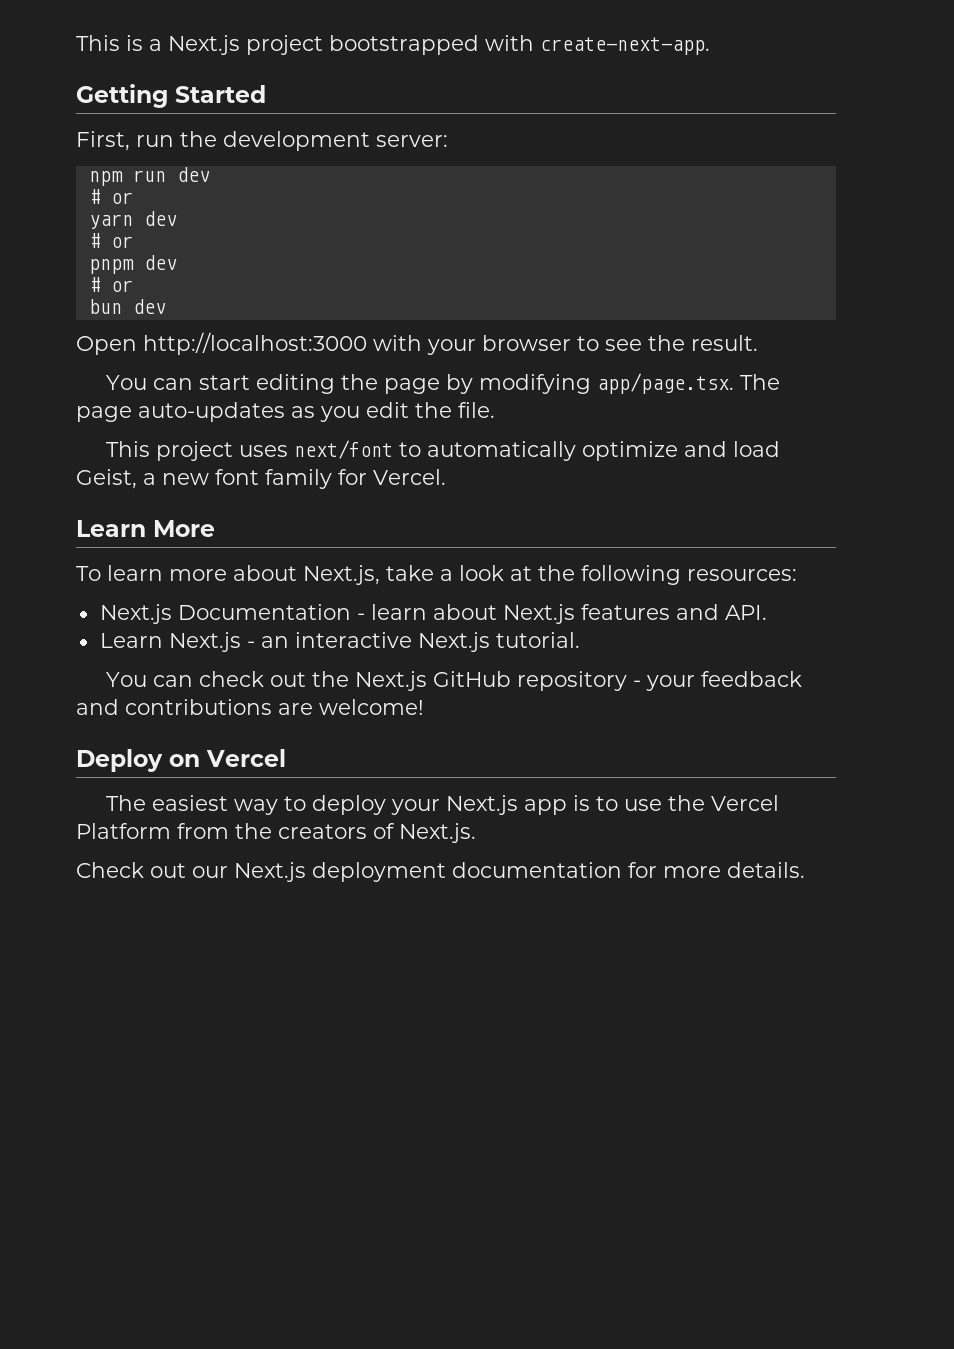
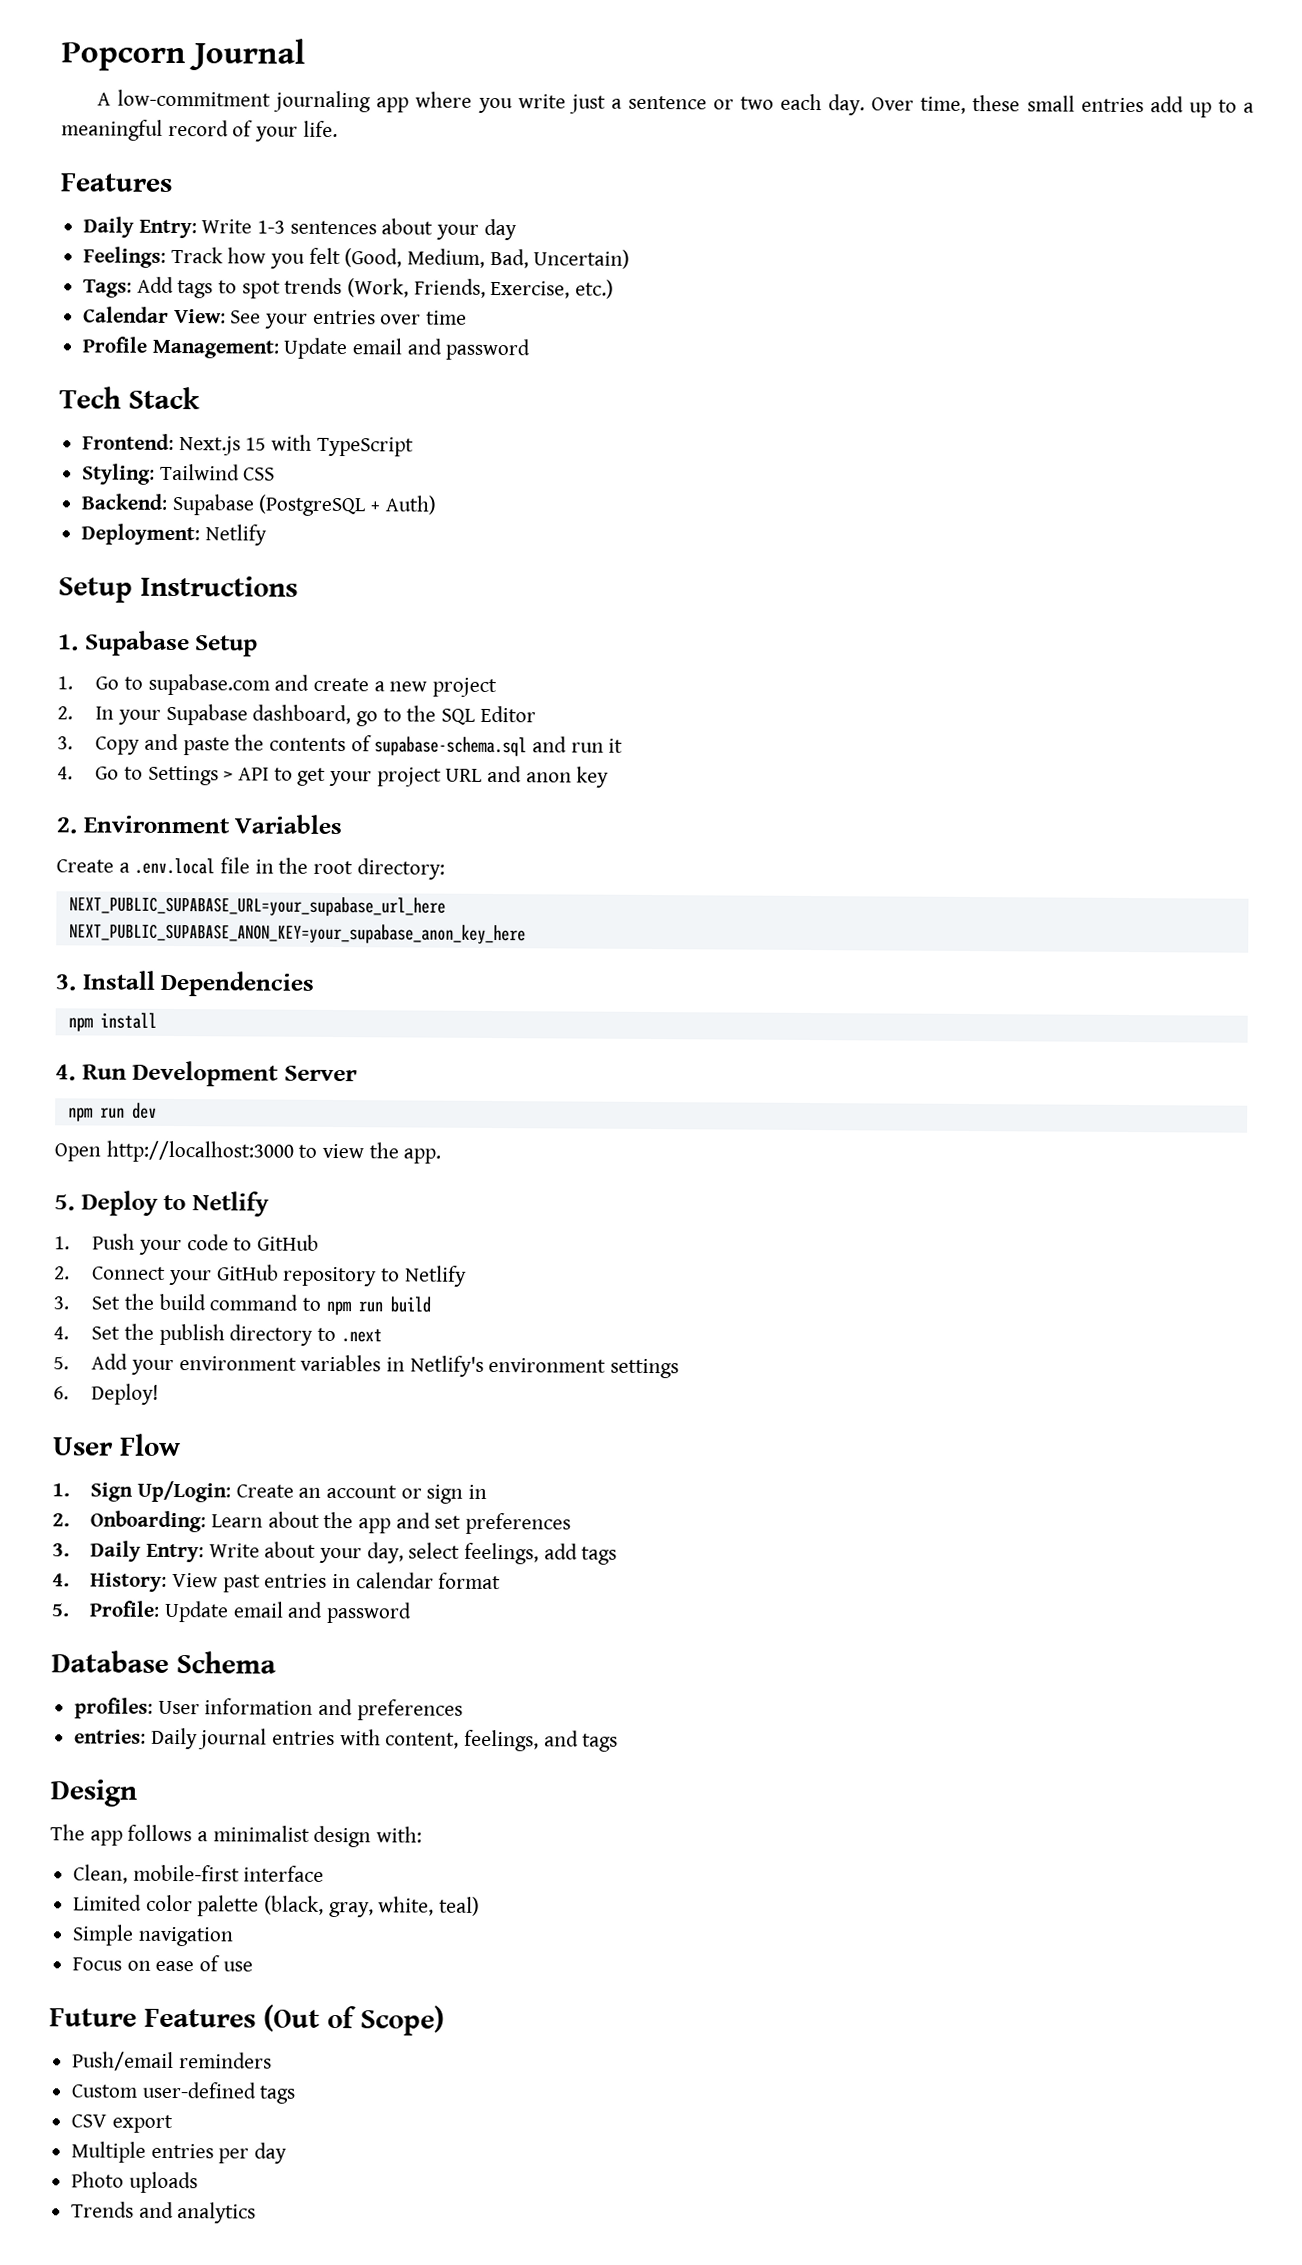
- This is a Next.js project bootstrapped with create-next-app.
- Getting Started
- First, run the development server:
+ Popcorn Journal
+ A low-commitment journaling app where you write just a sentence or two each day. Over time, these small entries add up to a meaningful record of your life.
+ Features
+ Daily Entry: Write 1-3 sentences about your day
+ Feelings: Track how you felt (Good, Medium, Bad, Uncertain)
+ Tags: Add tags to spot trends (Work, Friends, Exercise, etc.)
+ Calendar View: See your entries over time
+ Profile Management: Update email and password
+ Tech Stack
+ Frontend: Next.js 15 with TypeScript
+ Styling: Tailwind CSS
+ Backend: Supabase (PostgreSQL + Auth)
+ Deployment: Netlify
+ Setup Instructions
+ 1. Supabase Setup
+ 1. Go to supabase.com and create a new project
+ 2. In your Supabase dashboard, go to the SQL Editor
+ 3. Copy and paste the contents of supabase-schema.sql and run it
+ 4. Go to Settings > API to get your project URL and anon key
+ 2. Environment Variables
+ Create a .env.local file in the root directory:
+ NEXT_PUBLIC_SUPABASE_URL=your_supabase_url_here
+ NEXT_PUBLIC_SUPABASE_ANON_KEY=your_supabase_anon_key_here
+ 3. Install Dependencies
+ npm install
+ 4. Run Development Server
  npm run dev
- # or
- yarn dev
- # or
- pnpm dev
- # or
- bun dev
- Open http://localhost:3000 with your browser to see the result.
- You can start editing the page by modifying app/page.tsx. The page auto-updates as you edit the file.
- This project uses next/font to automatically optimize and load Geist, a new font family for Vercel.
- Learn More
- To learn more about Next.js, take a look at the following resources:
- Next.js Documentation - learn about Next.js features and API.
- Learn Next.js - an interactive Next.js tutorial.
- You can check out the Next.js GitHub repository - your feedback and contributions are welcome!
- Deploy on Vercel
- The easiest way to deploy your Next.js app is to use the Vercel Platform from the creators of Next.js.
- Check out our Next.js deployment documentation for more details.
+ Open http://localhost:3000 to view the app.
+ 5. Deploy to Netlify
+ 1. Push your code to GitHub
+ 2. Connect your GitHub repository to Netlify
+ 3. Set the build command to npm run build
+ 4. Set the publish directory to .next
+ 5. Add your environment variables in Netlify's environment settings
+ 6. Deploy!
+ User Flow
+ 1. Sign Up/Login: Create an account or sign in
+ 2. Onboarding: Learn about the app and set preferences
+ 3. Daily Entry: Write about your day, select feelings, add tags
+ 4. History: View past entries in calendar format
+ 5. Profile: Update email and password
+ Database Schema
+ profiles: User information and preferences
+ entries: Daily journal entries with content, feelings, and tags
+ Design
+ The app follows a minimalist design with:
+ Clean, mobile-first interface
+ Limited color palette (black, gray, white, teal)
+ Simple navigation
+ Focus on ease of use
+ Future Features (Out of Scope)
+ Push/email reminders
+ Custom user-defined tags
+ CSV export
+ Multiple entries per day
+ Photo uploads
+ Trends and analytics

